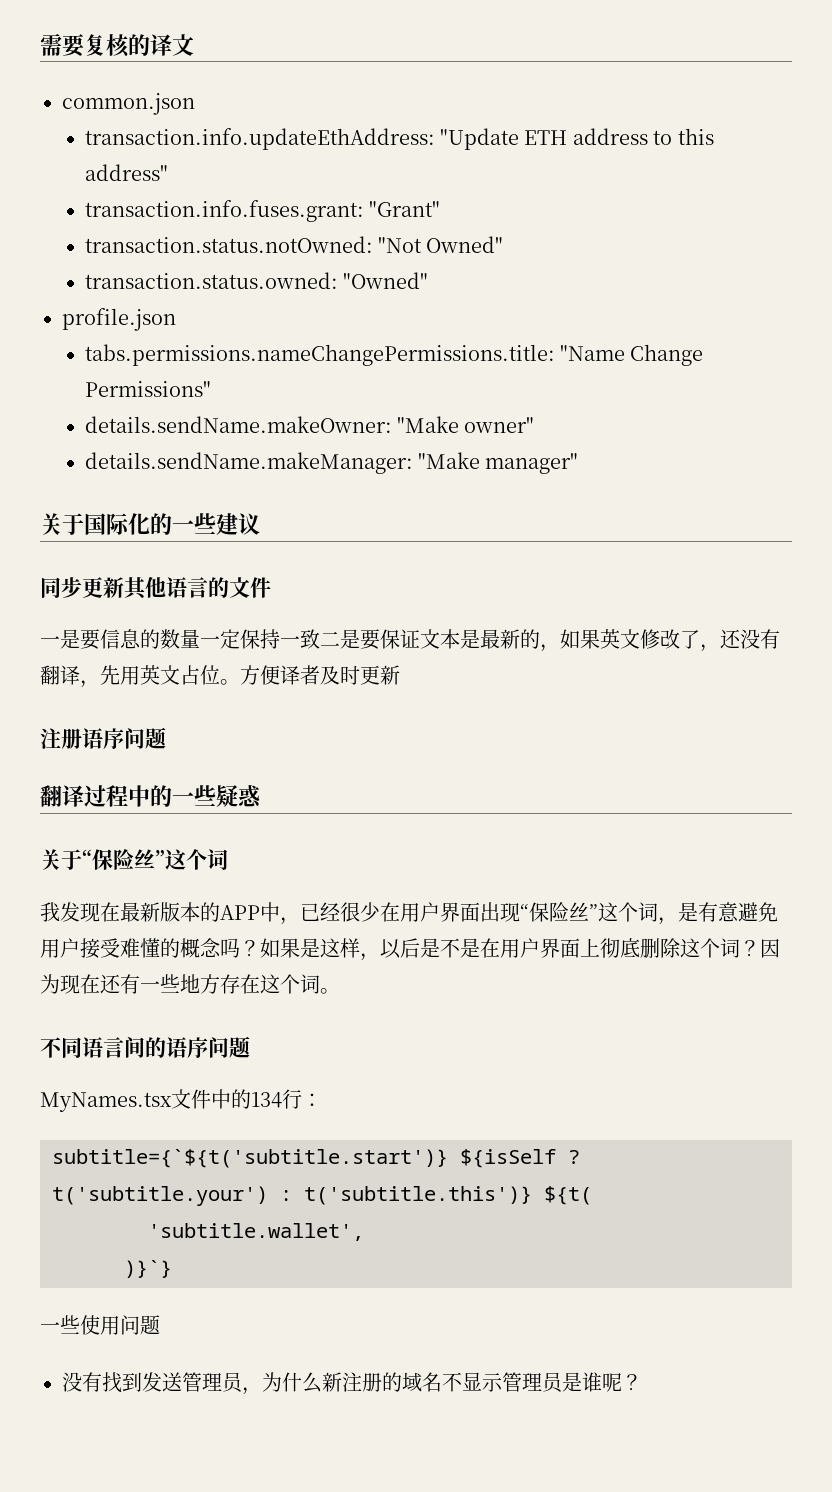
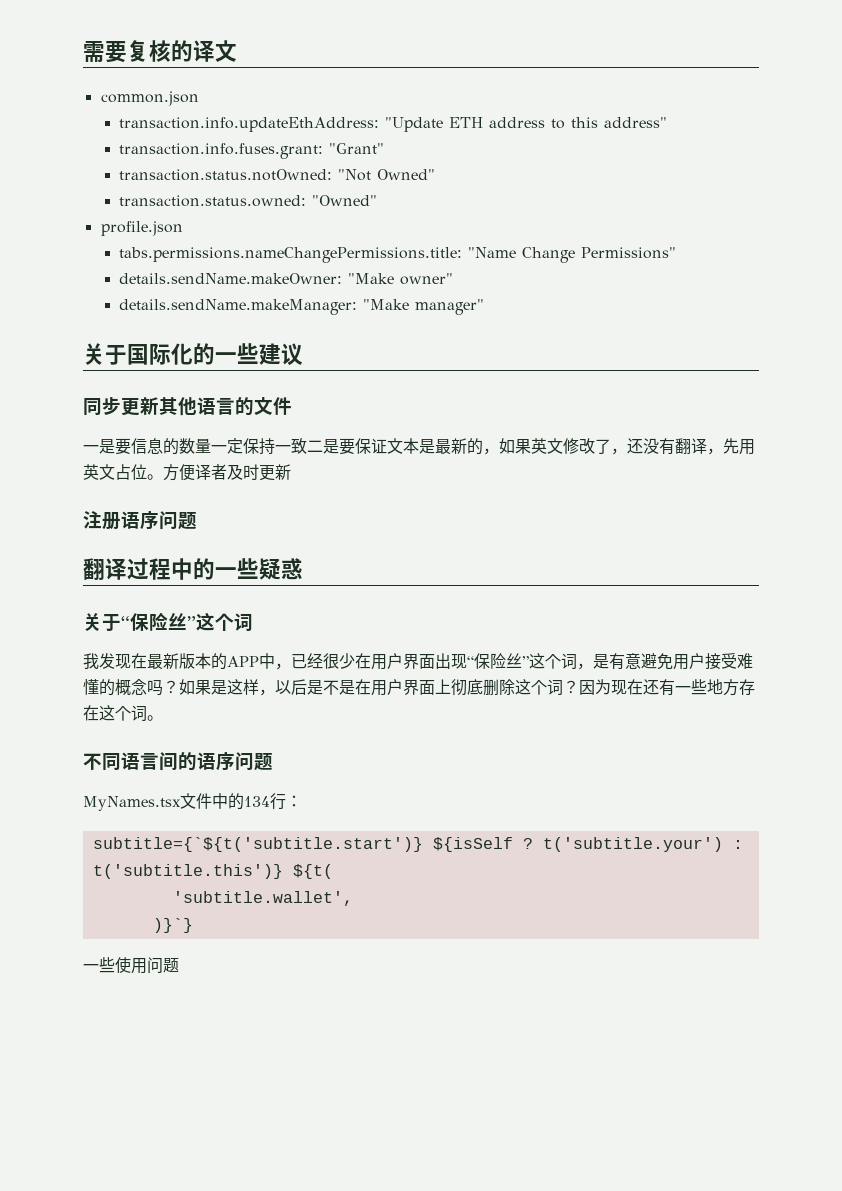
- 没有找到发送管理员，为什么新注册的域名不显示管理员是谁呢？

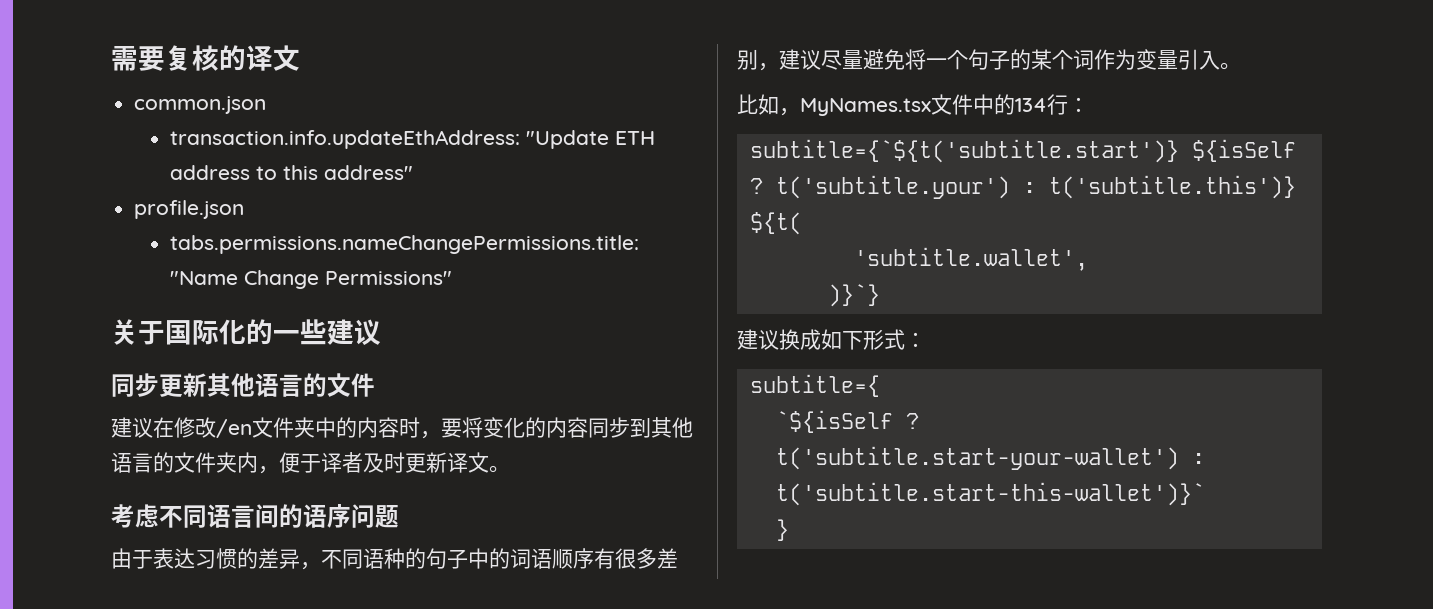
- transaction.info.fuses.grant: "Grant"
- transaction.status.notOwned: "Not Owned"
- transaction.status.owned: "Owned"
- details.sendName.makeOwner: "Make owner"
- details.sendName.makeManager: "Make manager"
- 一是要信息的数量一定保持一致二是要保证文本是最新的，如果英文修改了，还没有翻译，先用英文占位。方便译者及时更新
- 注册语序问题
- 翻译过程中的一些疑惑
- 关于“保险丝”这个词
- 我发现在最新版本的APP中，已经很少在用户界面出现“保险丝”这个词，是有意避免用户接受难懂的概念吗？如果是这样，以后是不是在用户界面上彻底删除这个词？因为现在还有一些地方存在这个词。
- 不同语言间的语序问题
+ 建议在修改/en文件夹中的内容时，要将变化的内容同步到其他语言的文件夹内，便于译者及时更新译文。
+ 考虑不同语言间的语序问题
- MyNames.tsx文件中的134行：
+ 由于表达习惯的差异，不同语种的句子中的词语顺序有很多差别，建议尽量避免将一个句子的某个词作为变量引入。
+ 比如，MyNames.tsx文件中的134行：
- 一些使用问题
+ 建议换成如下形式：
+ subtitle={
+ `${isSelf ? t('subtitle.start-your-wallet') : t('subtitle.start-this-wallet')}`
+ }

